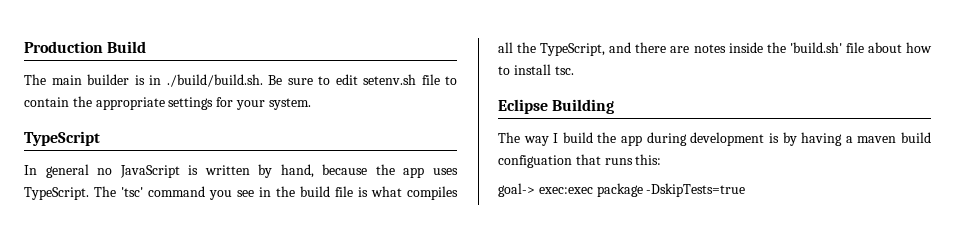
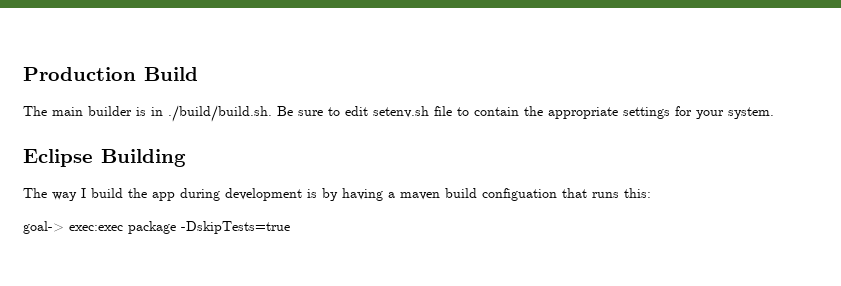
- TypeScript
- In general no JavaScript is written by hand, because the app uses TypeScript. The 'tsc' command you see in the build file is what compiles all the TypeScript, and there are notes inside the 'build.sh' file about how to install tsc.

